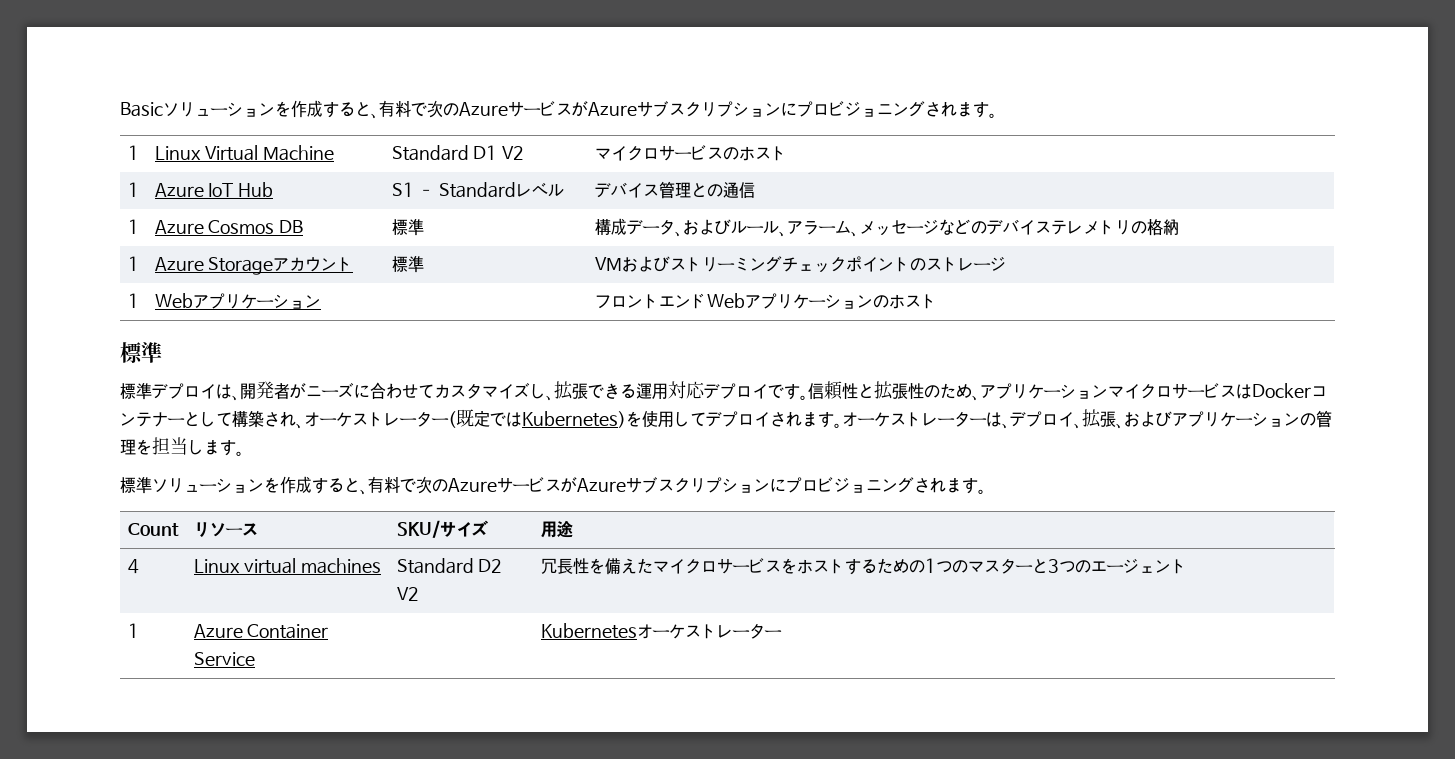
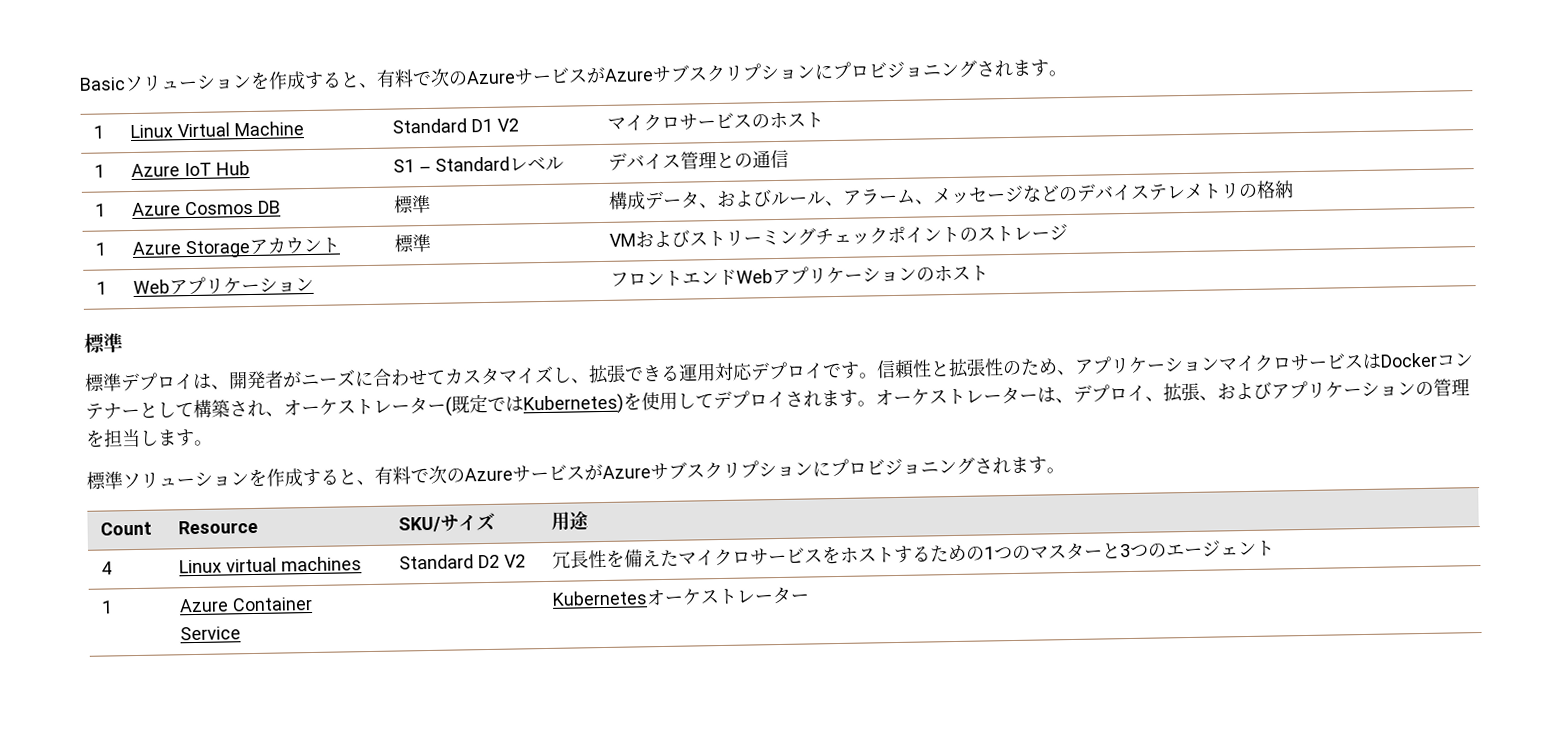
- Count | リソース | SKU/サイズ | 用途
+ Count | Resource | SKU/サイズ | 用途

